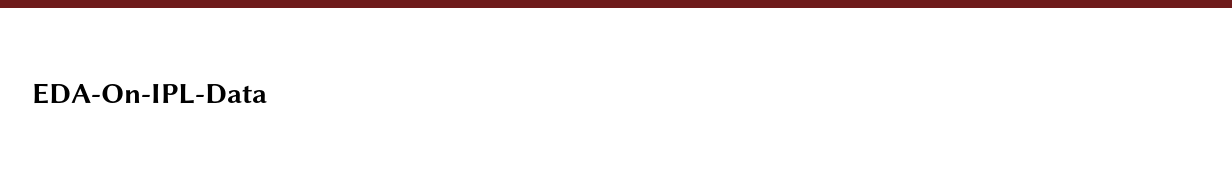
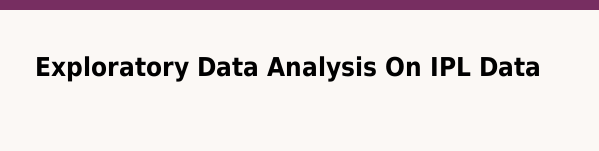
- EDA-On-IPL-Data
+ Exploratory Data Analysis On IPL Data

